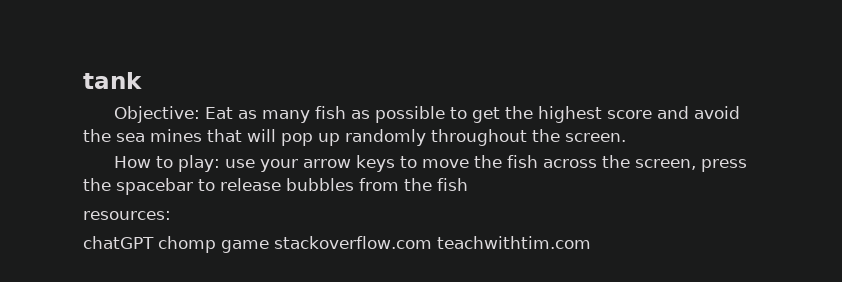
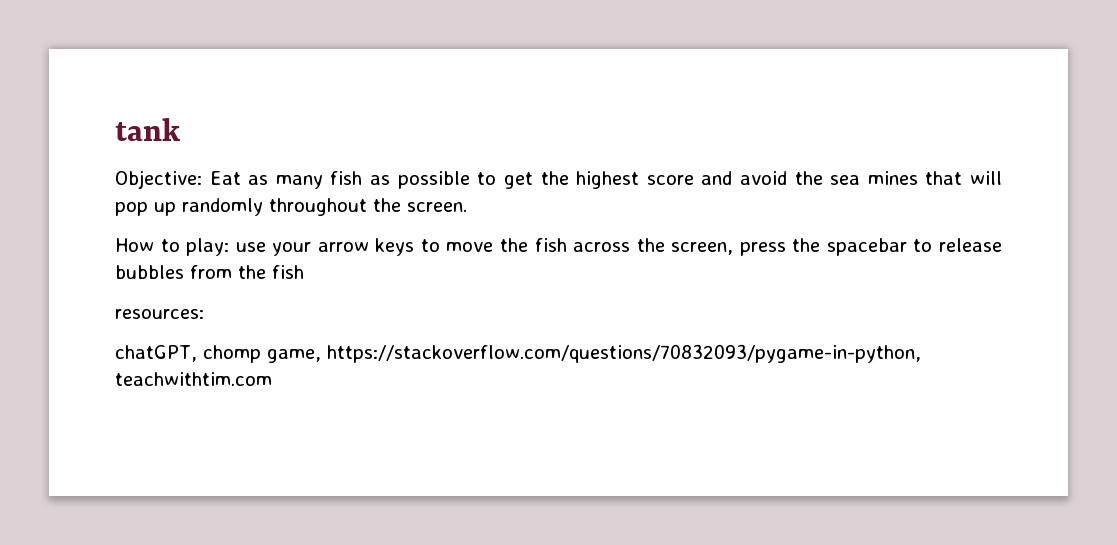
- chatGPT chomp game stackoverflow.com teachwithtim.com
+ chatGPT, chomp game, https://stackoverflow.com/questions/70832093/pygame-in-python, teachwithtim.com

